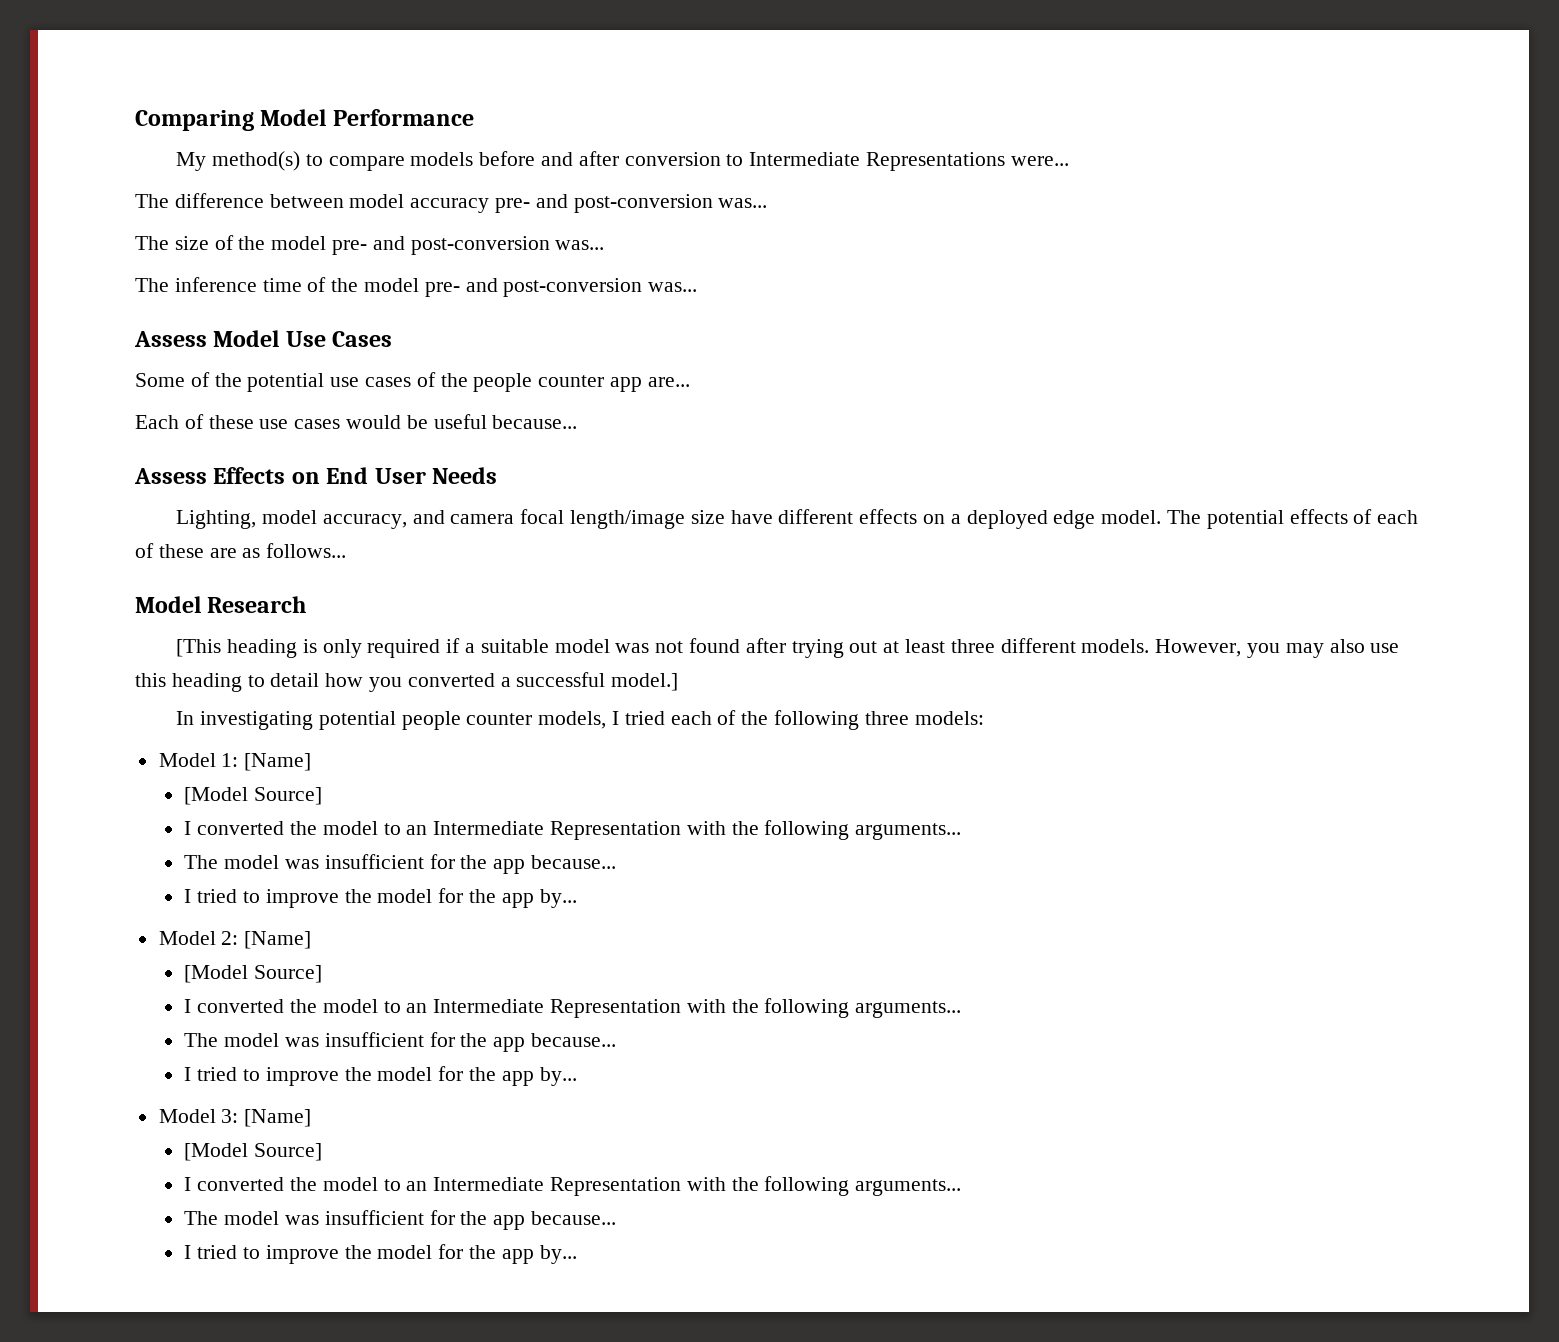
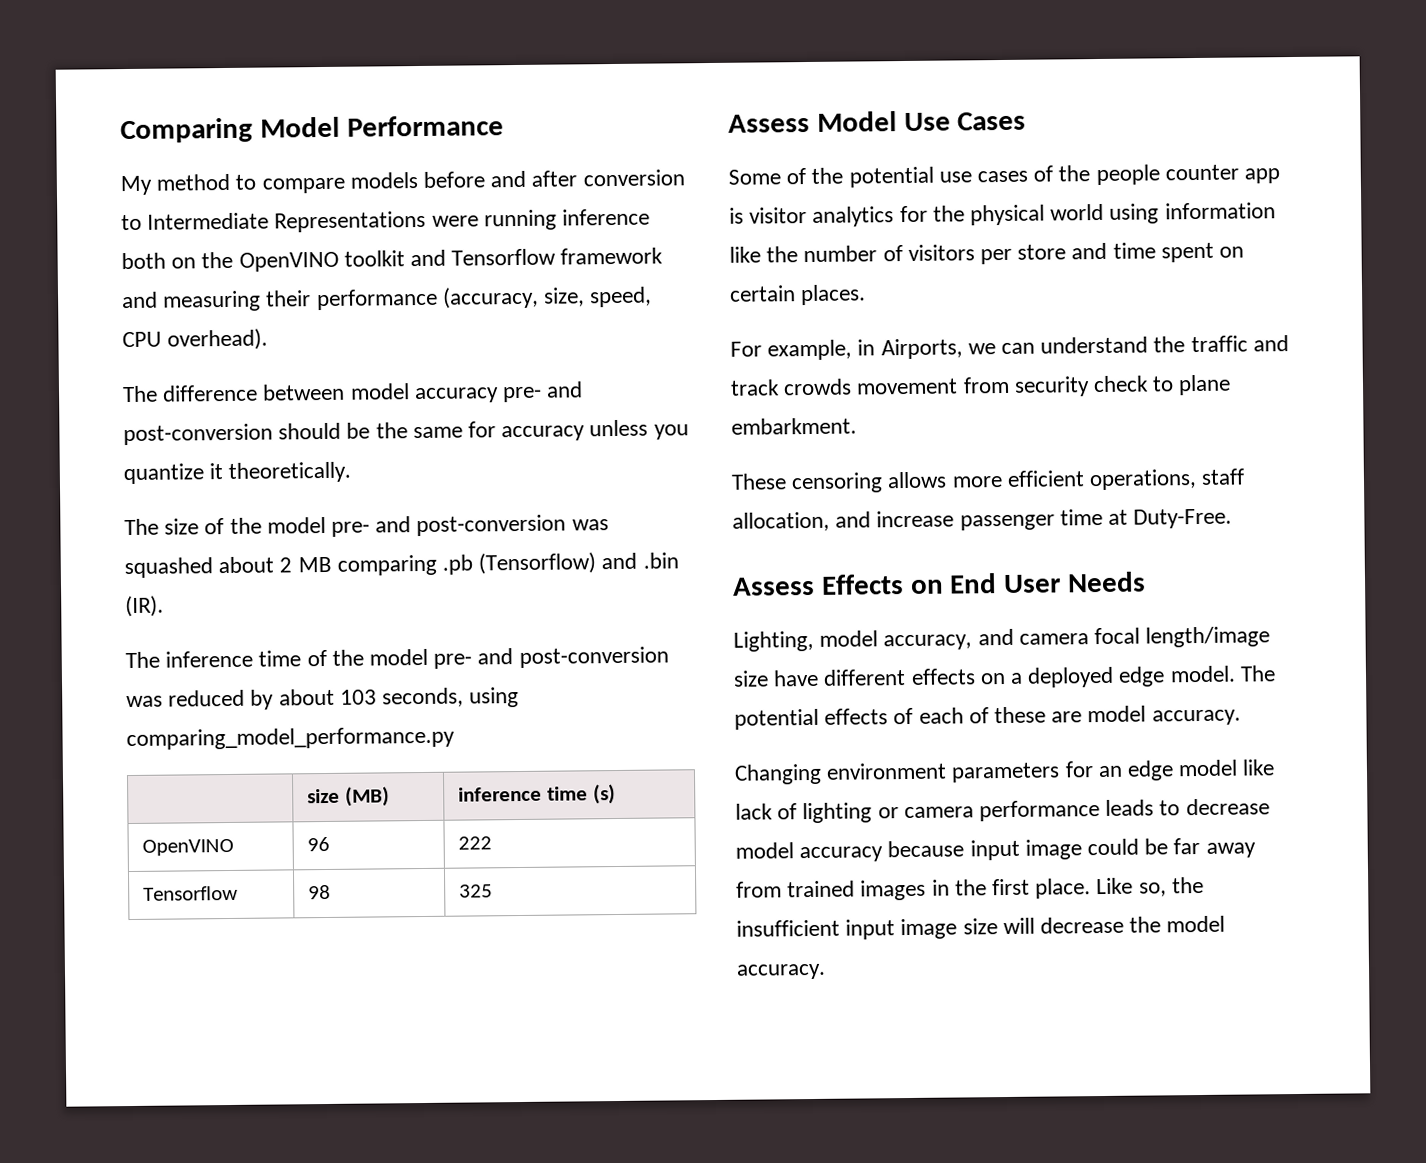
- My method(s) to compare models before and after conversion to Intermediate Representations were...
+ My method to compare models before and after conversion to Intermediate Representations were running inference both on the OpenVINO toolkit and Tensorflow framework and measuring their performance (accuracy, size, speed, CPU overhead).
- The difference between model accuracy pre- and post-conversion was...
+ The difference between model accuracy pre- and post-conversion should be the same for accuracy unless you quantize it theoretically.
- The size of the model pre- and post-conversion was...
+ The size of the model pre- and post-conversion was squashed about 2 MB comparing .pb (Tensorflow) and .bin (IR).
- The inference time of the model pre- and post-conversion was...
+ The inference time of the model pre- and post-conversion was reduced by about 103 seconds, using comparing_model_performance.py
+ | size (MB) | inference time (s)
+ OpenVINO | 96 | 222
+ Tensorflow | 98 | 325
- Some of the potential use cases of the people counter app are...
- Each of these use cases would be useful because...
+ Some of the potential use cases of the people counter app is visitor analytics for the physical world using information like the number of visitors per store and time spent on certain places.
+ For example, in Airports, we can understand the traffic and track crowds movement from security check to plane embarkment.
+ These censoring allows more efficient operations, staff allocation, and increase passenger time at Duty-Free.
- The potential effects of each of these are as follows...
- Model Research
- [This heading is only required if a suitable model was not found after trying out at least three different models. However, you may also use this heading to detail how you converted a successful model.]
- In investigating potential people counter models, I tried each of the following three models:
- Model 1: [Name]
- [Model Source]
- I converted the model to an Intermediate Representation with the following arguments...
- The model was insufficient for the app because...
- I tried to improve the model for the app by...
- Model 2: [Name]
- [Model Source]
- I converted the model to an Intermediate Representation with the following arguments...
- The model was insufficient for the app because...
- I tried to improve the model for the app by...
- Model 3: [Name]
- [Model Source]
- I converted the model to an Intermediate Representation with the following arguments...
- The model was insufficient for the app because...
- I tried to improve the model for the app by...
+ The potential effects of each of these are model accuracy.
+ Changing environment parameters for an edge model like lack of lighting or camera performance leads to decrease model accuracy because input image could be far away from trained images in the first place. Like so, the insufficient input image size will decrease the model accuracy.

